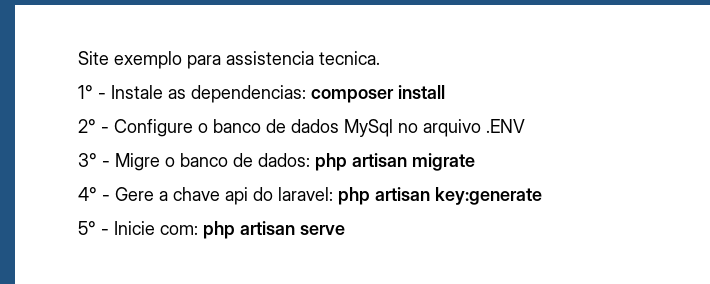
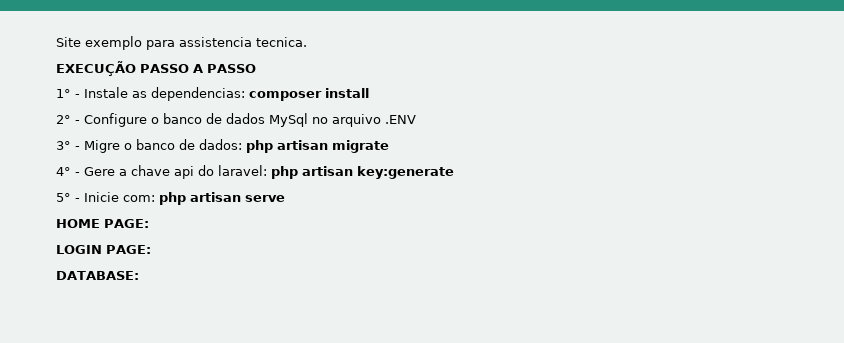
+ EXECUÇÃO PASSO A PASSO
+ HOME PAGE:
+ LOGIN PAGE:
+ DATABASE:

